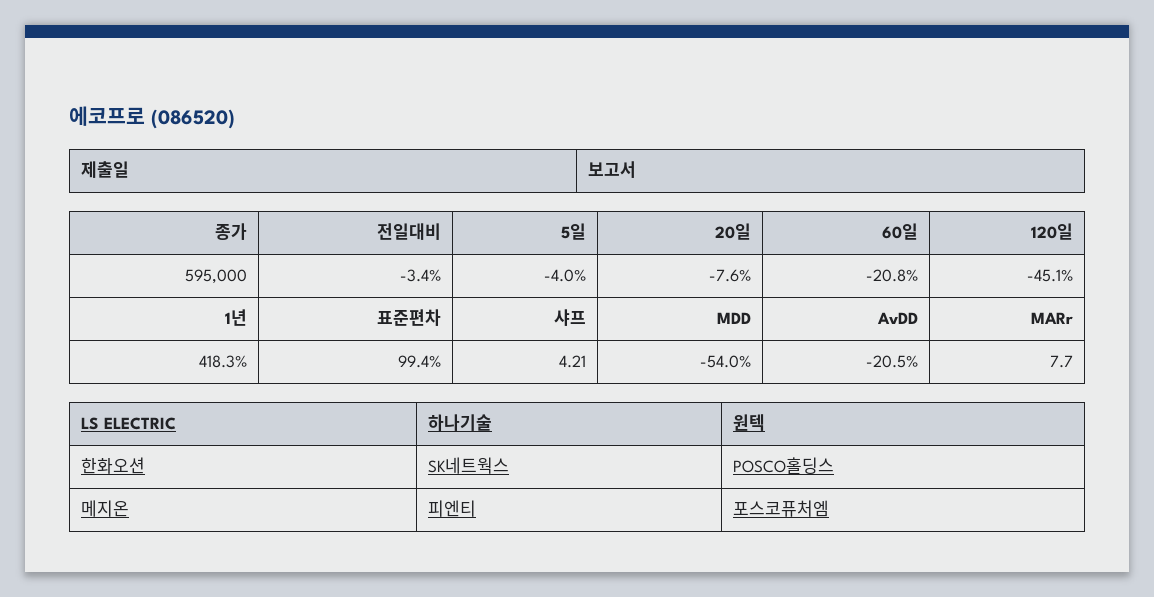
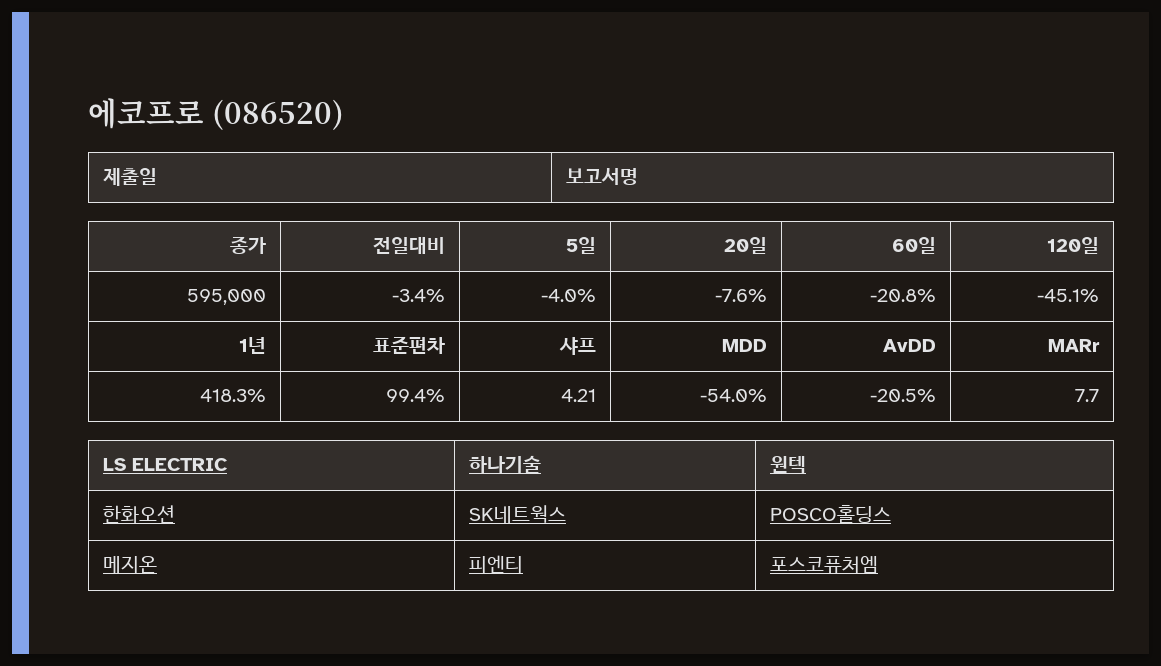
- 제출일 | 보고서
+ 제출일 | 보고서명

